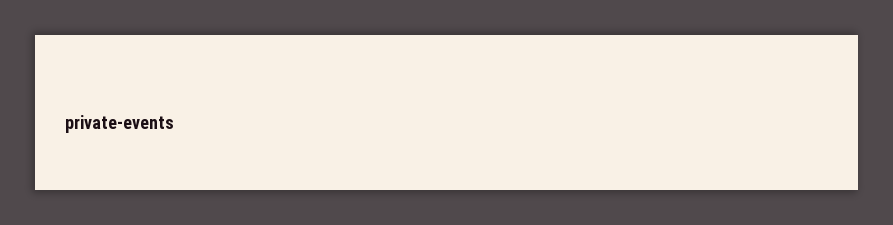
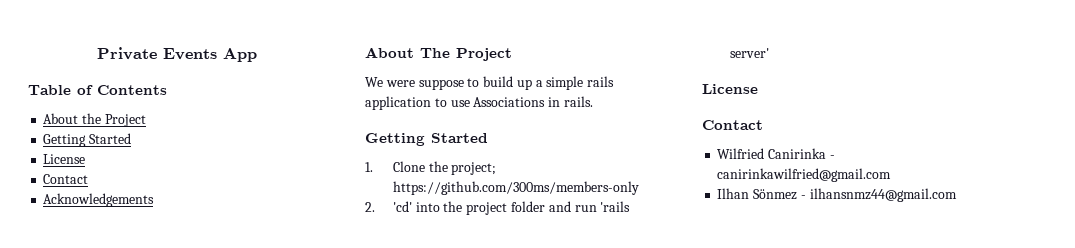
- private-events
+ Private Events App
+ Table of Contents
+ About the Project
+ Getting Started
+ License
+ Contact
+ Acknowledgements
+ About The Project
+ We were suppose to build up a simple rails application to use Associations in rails.
+ Getting Started
+ 1. Clone the project; https://github.com/300ms/members-only
+ 2. 'cd' into the project folder and run 'rails server'
+ License
+ Contact
+ Wilfried Canirinka - canirinkawilfried@gmail.com
+ Ilhan Sönmez - ilhansnmz44@gmail.com

